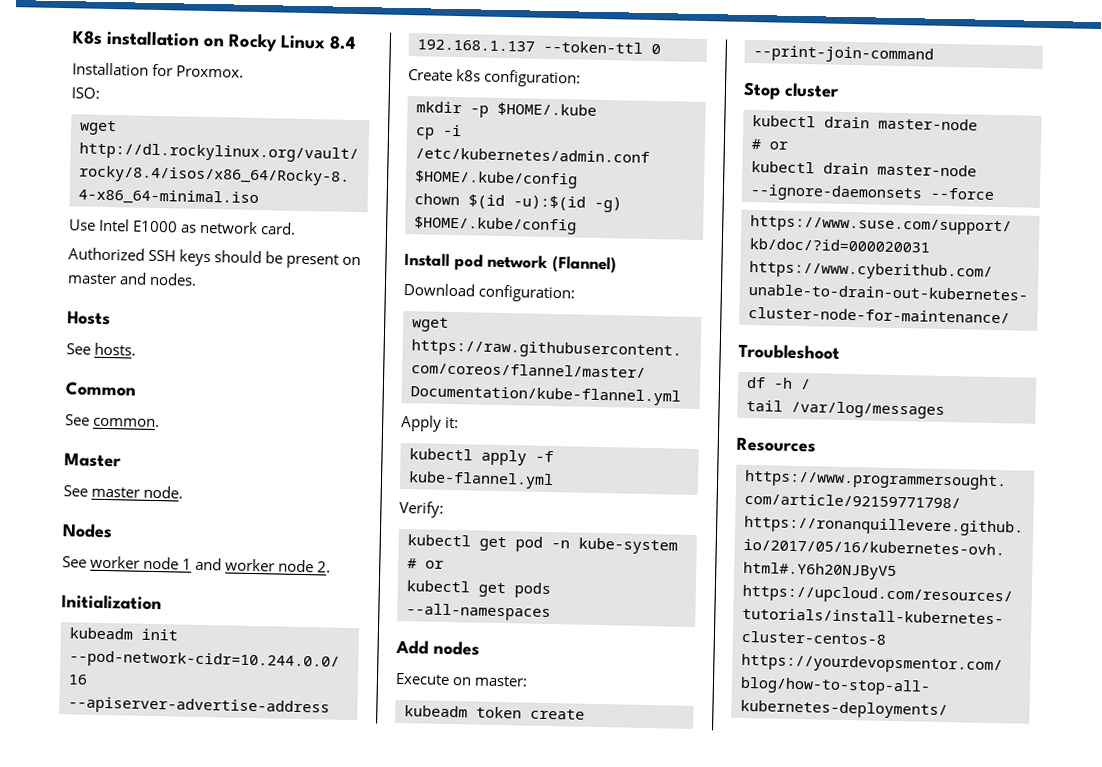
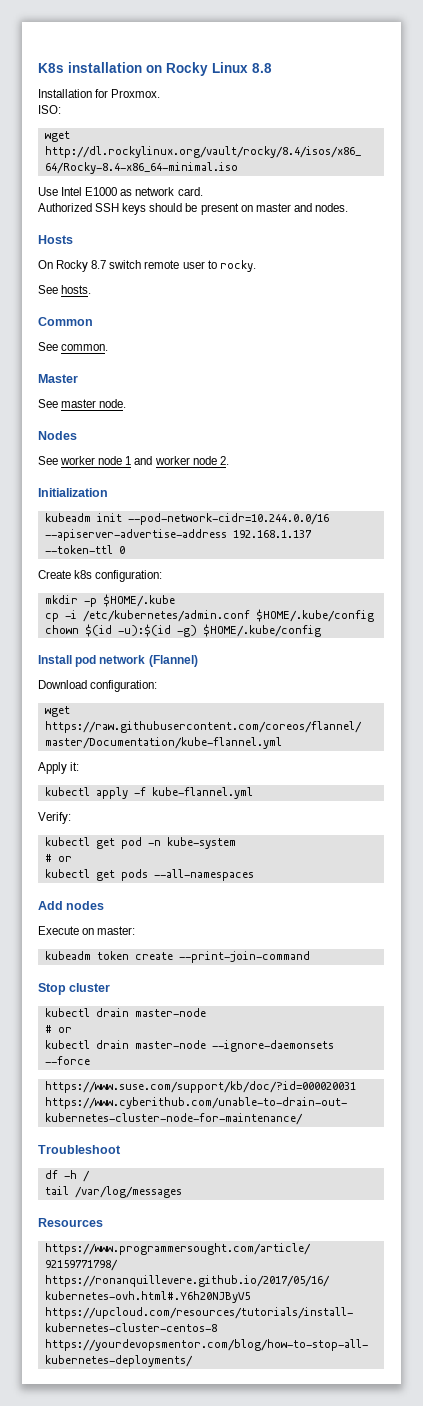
- K8s installation on Rocky Linux 8.4
+ K8s installation on Rocky Linux 8.8
+ On Rocky 8.7 switch remote user to rocky.

